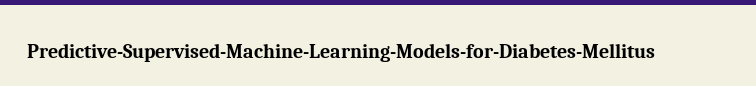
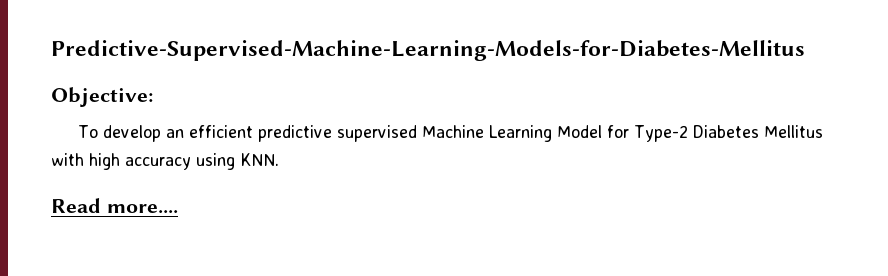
+ Objective:
+ To develop an efficient predictive supervised Machine Learning Model for Type-2 Diabetes Mellitus with high accuracy using KNN.
+ Read more....

